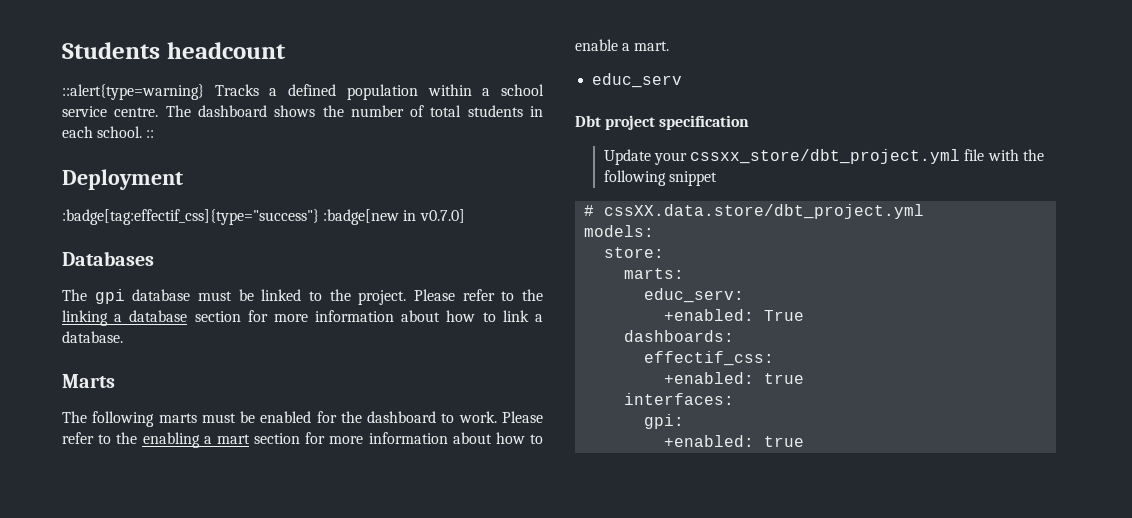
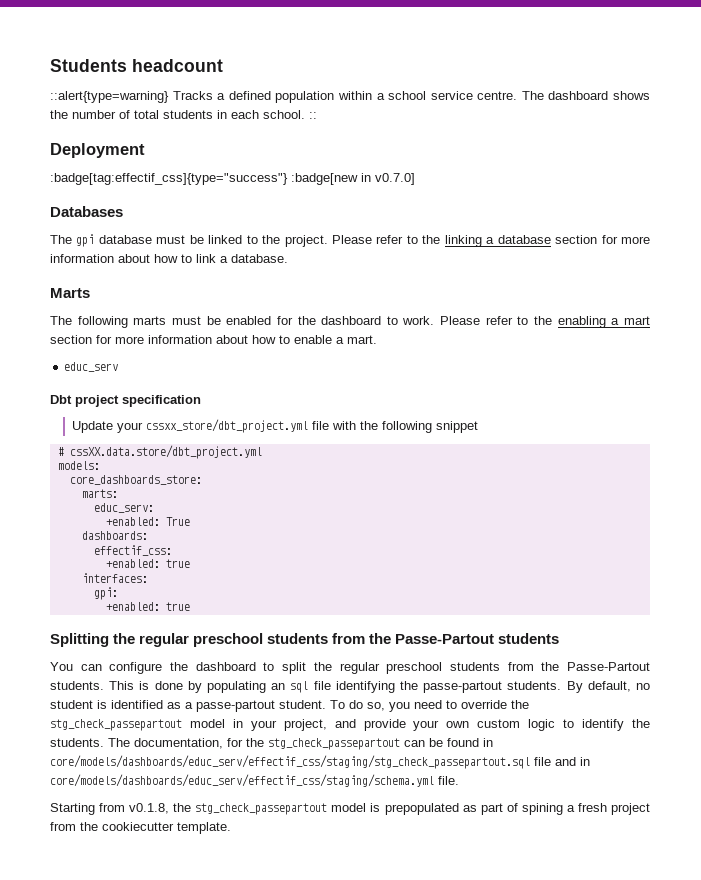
- store:
+ core_dashboards_store:
+ Splitting the regular preschool students from the Passe-Partout students
+ You can configure the dashboard to split the regular preschool students from the Passe-Partout students. This is done by populating an sql file identifying the passe-partout students. By default, no student is identified as a passe-partout student. To do so, you need to override the stg_check_passepartout model in your project, and provide your own custom logic to identify the students. The documentation, for the stg_check_passepartout can be found in core/models/dashboards/educ_serv/effectif_css/staging/stg_check_passepartout.sql file and in core/models/dashboards/educ_serv/effectif_css/staging/schema.yml file.
+ Starting from v0.1.8, the stg_check_passepartout model is prepopulated as part of spining a fresh project from the cookiecutter template.

